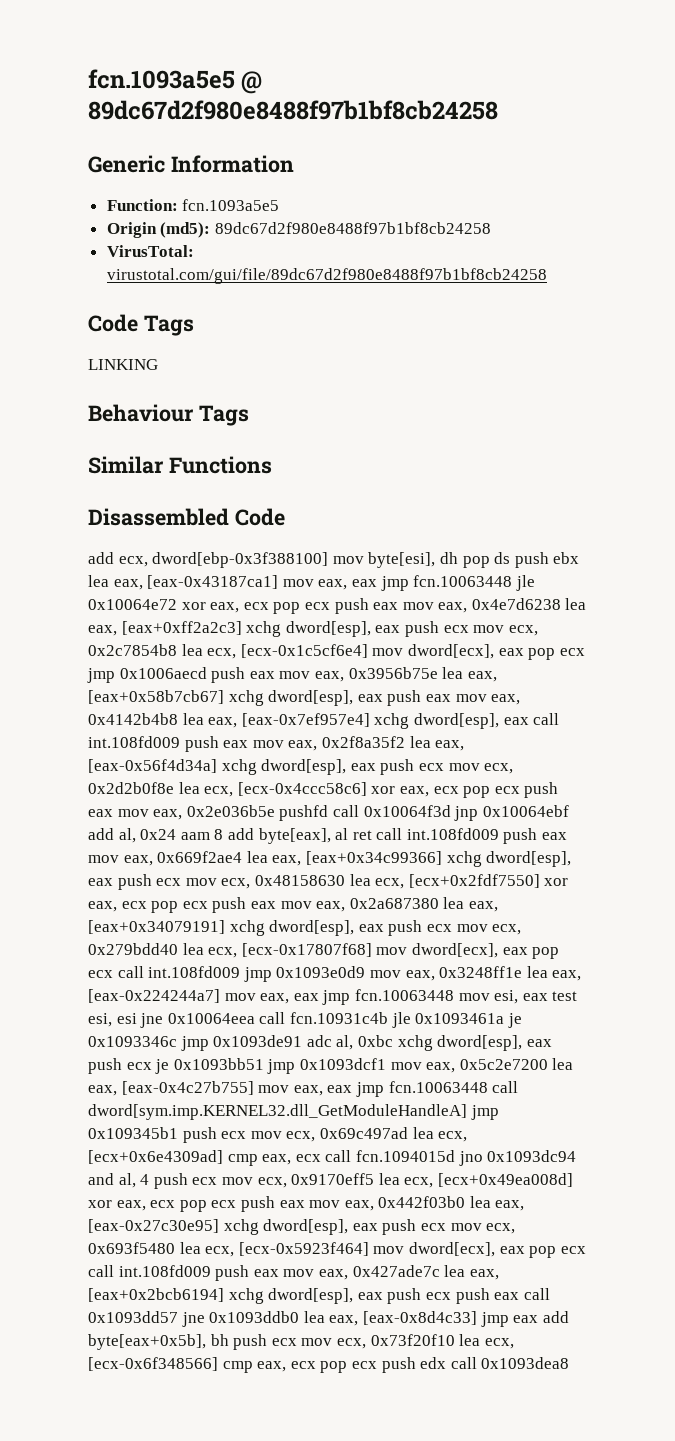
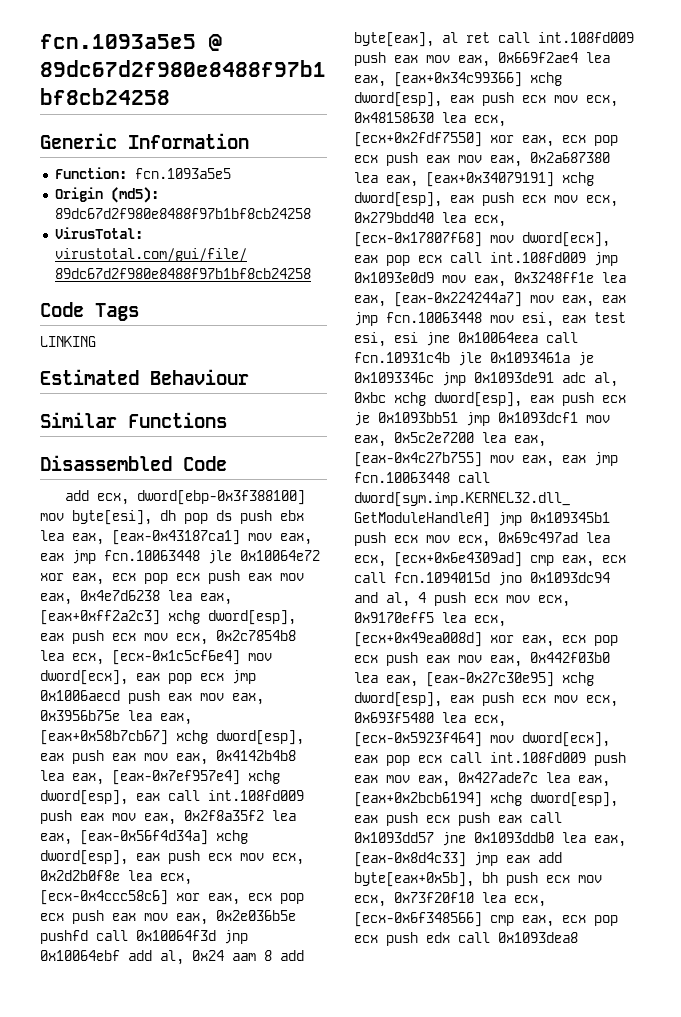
- Behaviour Tags
+ Estimated Behaviour

